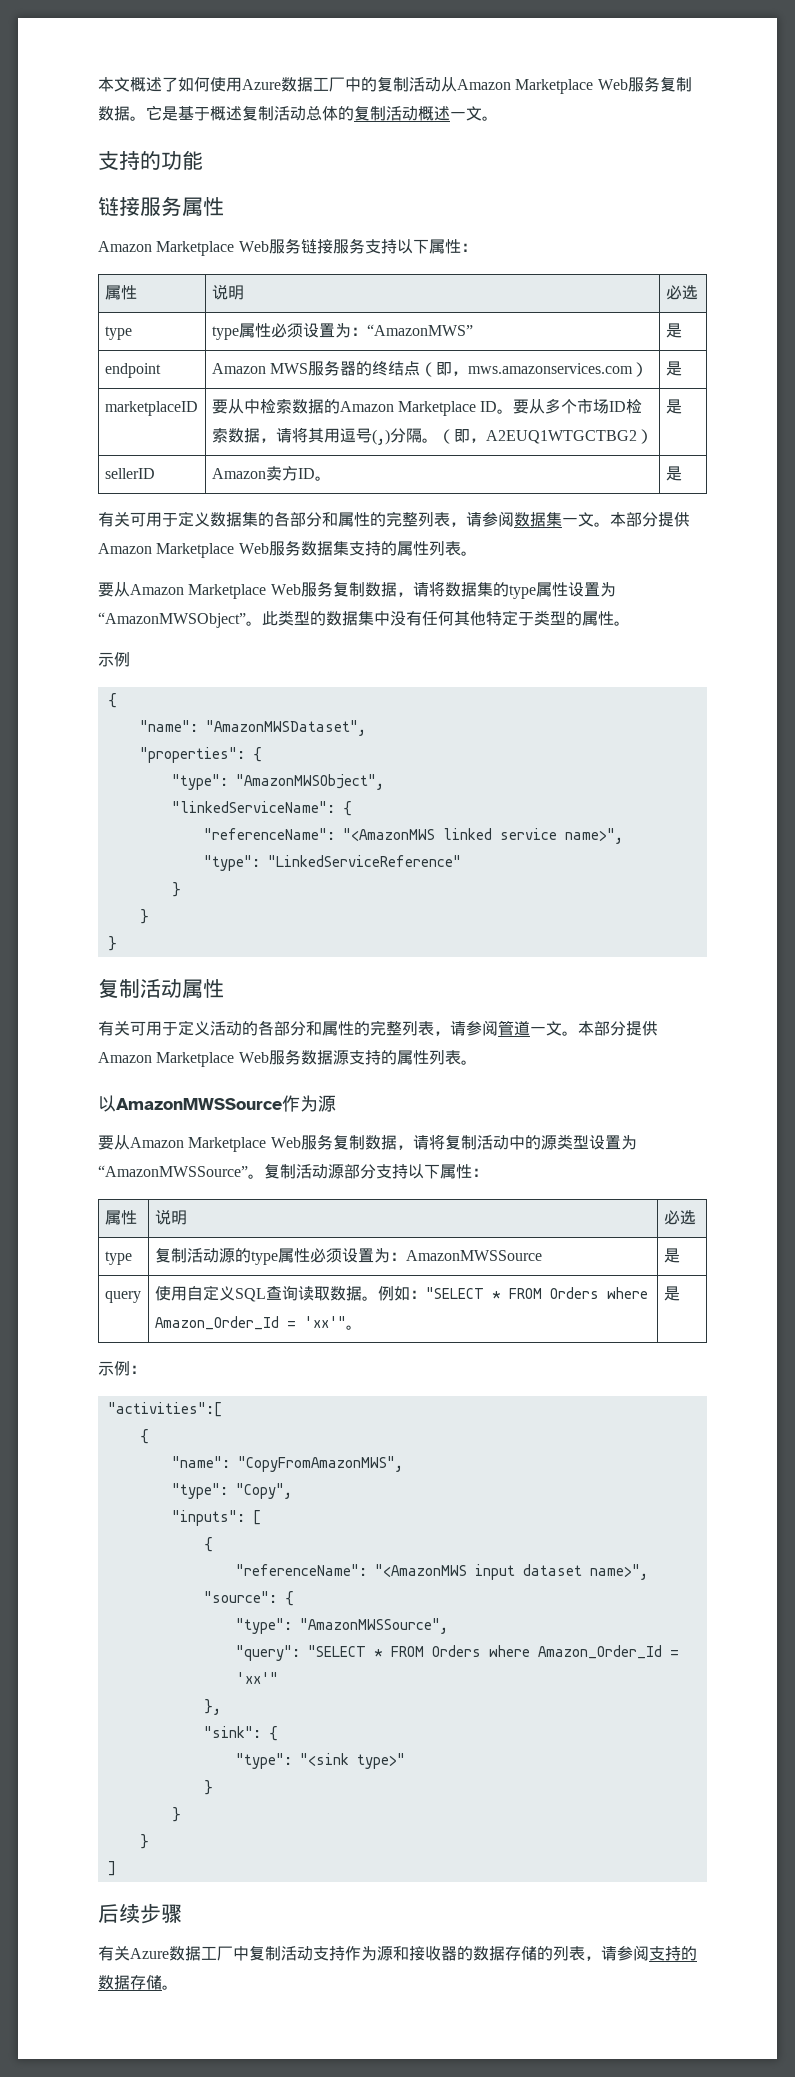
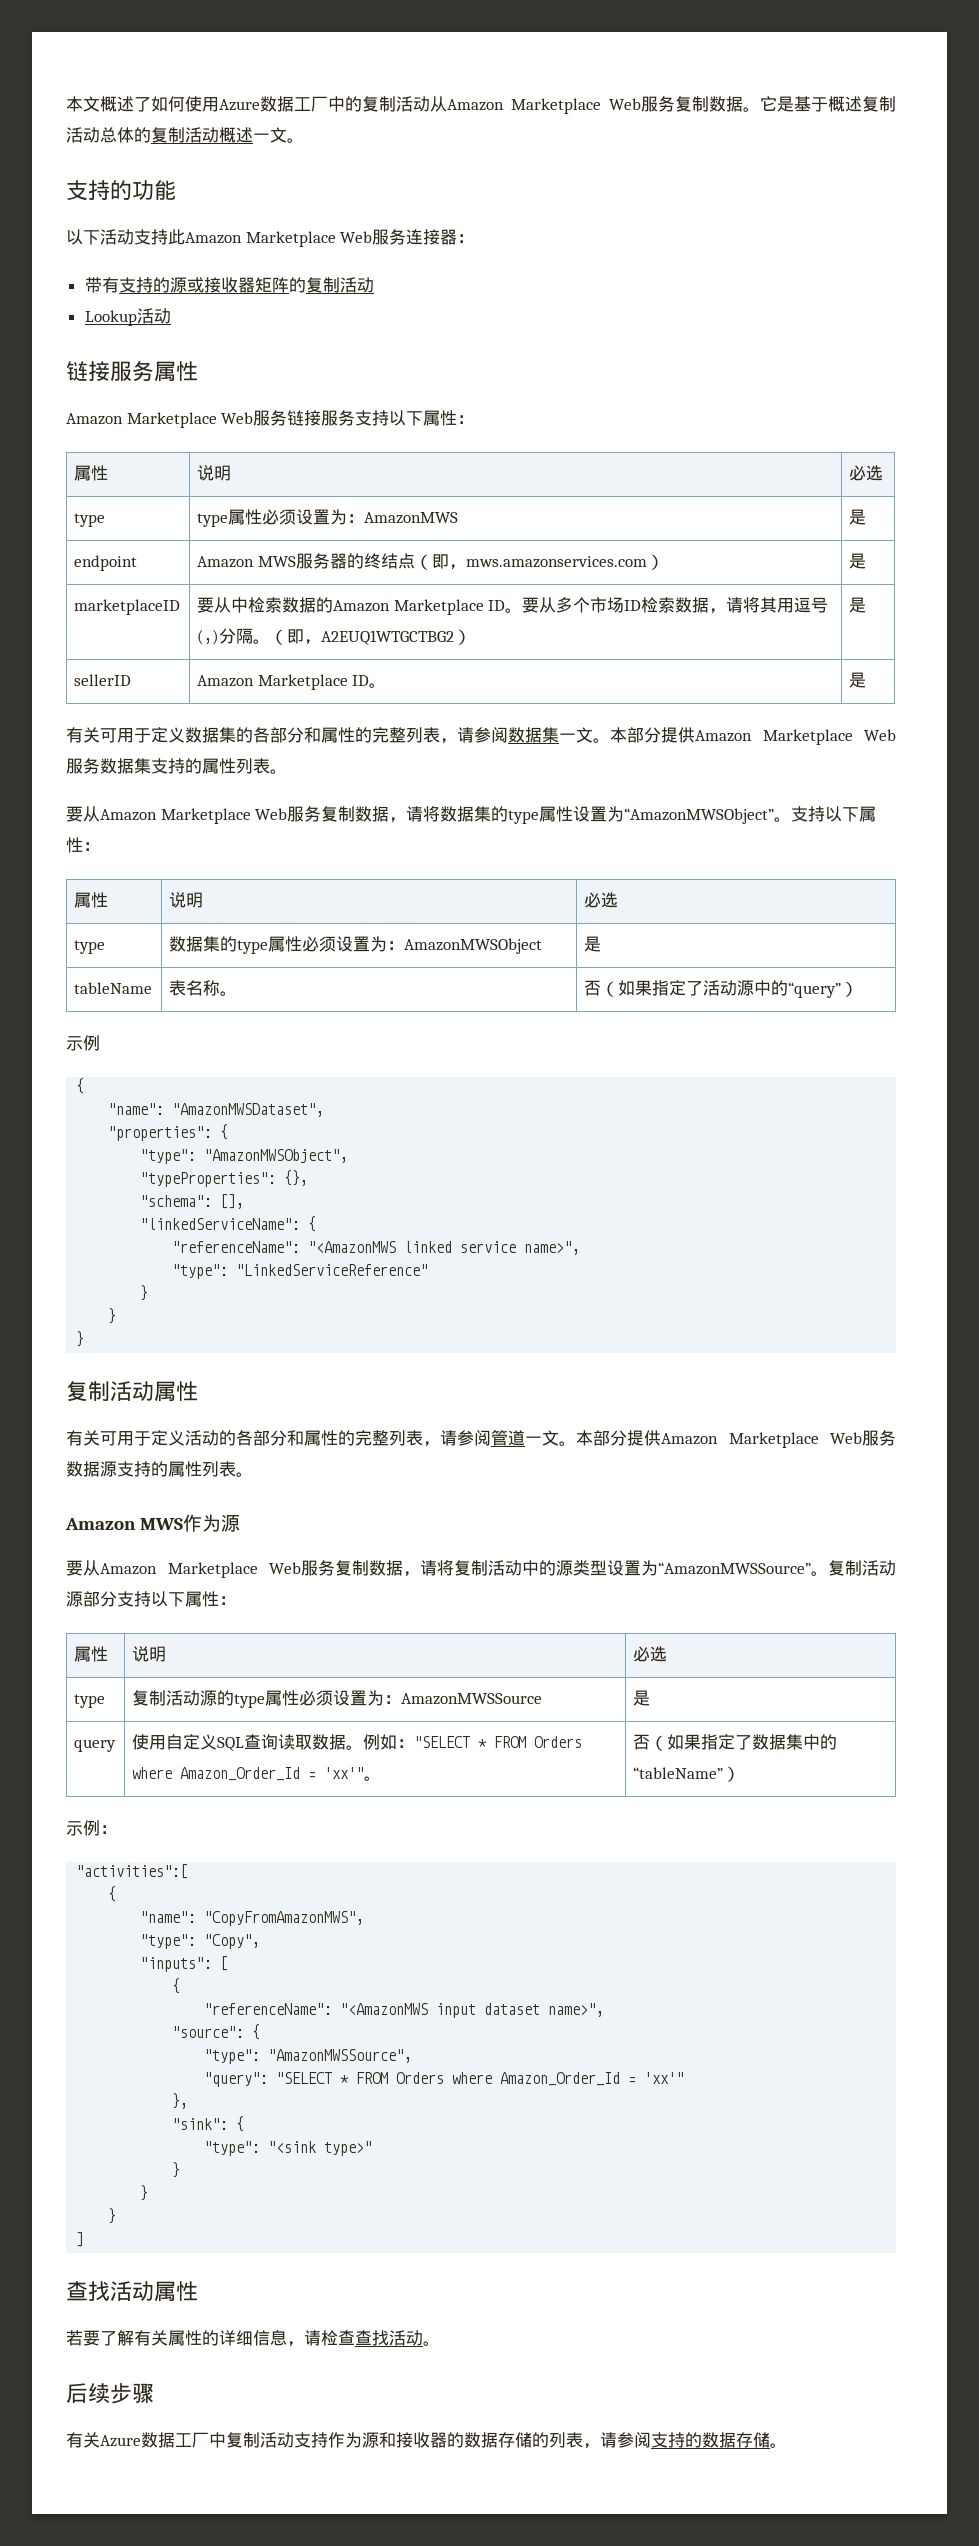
+ 以下活动支持此Amazon Marketplace Web服务连接器：
+ 带有支持的源或接收器矩阵的复制活动
+ Lookup活动
- type | type属性必须设置为：“AmazonMWS” | 是
+ type | type属性必须设置为：AmazonMWS | 是
- sellerID | Amazon卖方ID。 | 是
+ sellerID | Amazon Marketplace ID。 | 是
- 要从Amazon Marketplace Web服务复制数据，请将数据集的type属性设置为“AmazonMWSObject”。此类型的数据集中没有任何其他特定于类型的属性。
+ 要从Amazon Marketplace Web服务复制数据，请将数据集的type属性设置为“AmazonMWSObject”。支持以下属性：
+ 属性 | 说明 | 必选
+ type | 数据集的type属性必须设置为：AmazonMWSObject | 是
+ tableName | 表名称。 | 否（如果指定了活动源中的“query”）
+ "typeProperties": {},
+ "schema": [],
- 以AmazonMWSSource作为源
+ Amazon MWS作为源
- query | 使用自定义SQL查询读取数据。例如："SELECT * FROM Orders where Amazon_Order_Id = 'xx'"。 | 是
+ query | 使用自定义SQL查询读取数据。例如："SELECT * FROM Orders where Amazon_Order_Id = 'xx'"。 | 否（如果指定了数据集中的“tableName”）
+ 查找活动属性
+ 若要了解有关属性的详细信息，请检查查找活动。

